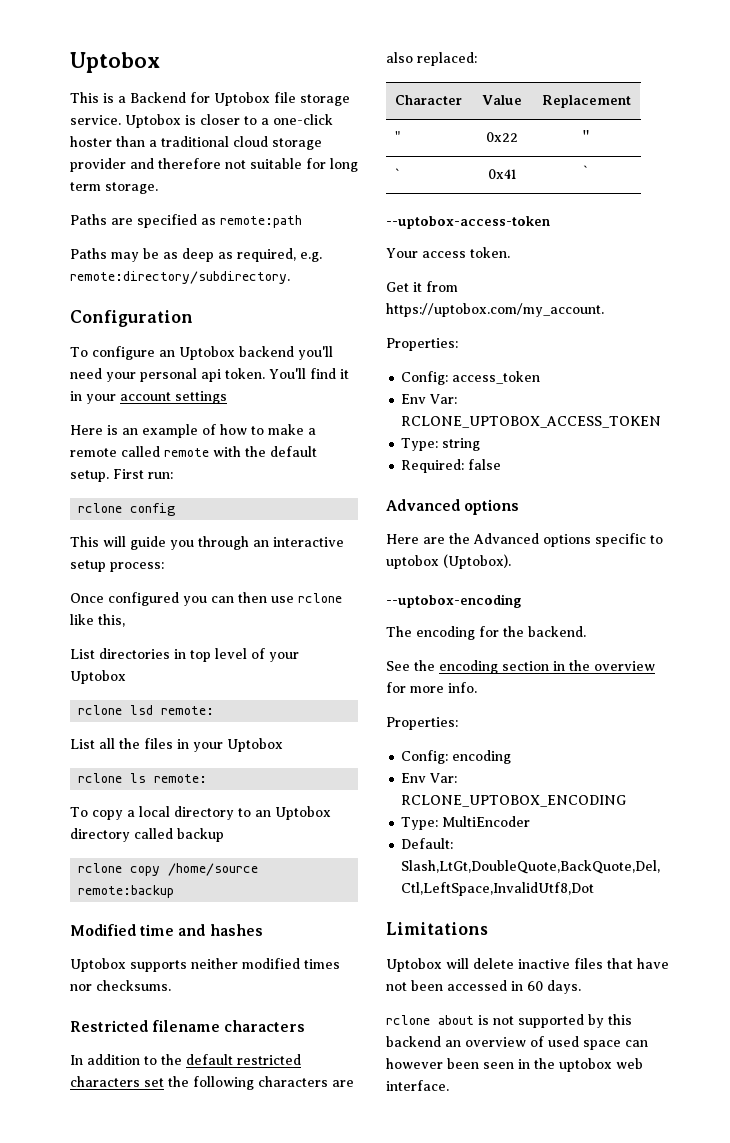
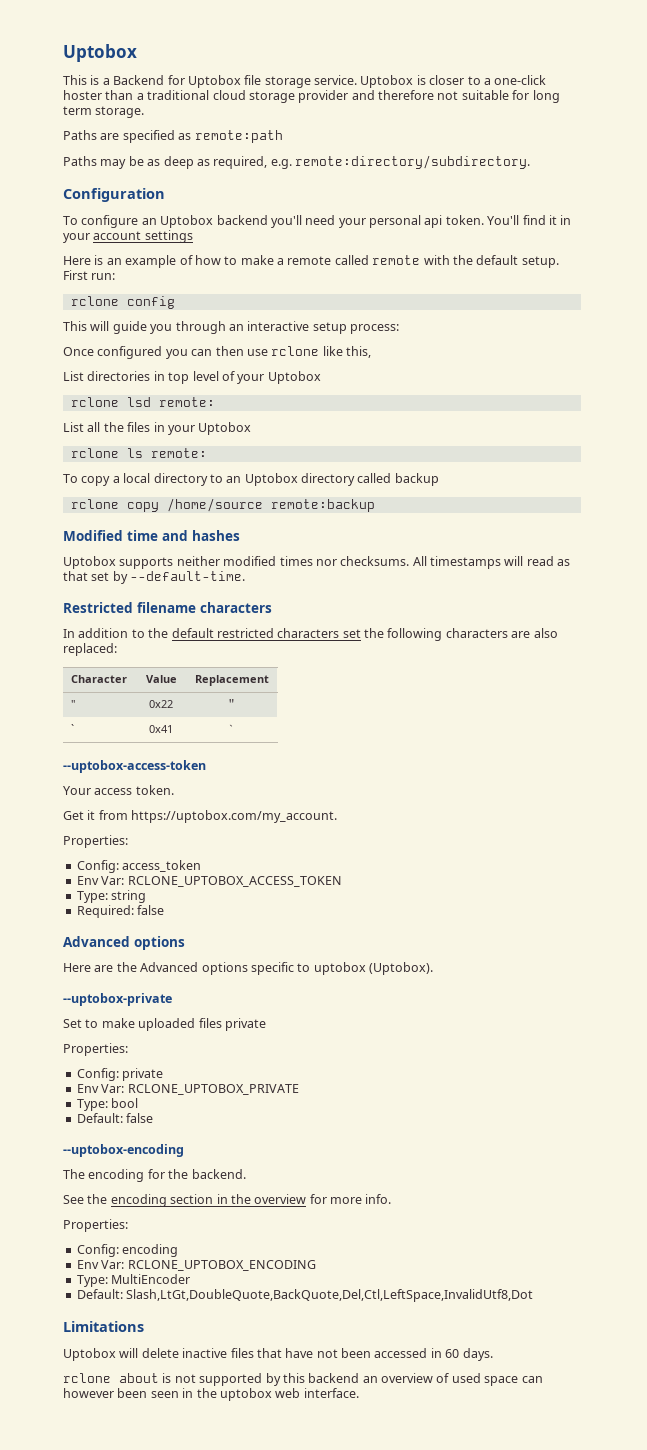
+ All timestamps will read as that set by --default-time.
+ --uptobox-private
+ Set to make uploaded files private
+ Properties:
+ Config: private
+ Env Var: RCLONE_UPTOBOX_PRIVATE
+ Type: bool
+ Default: false

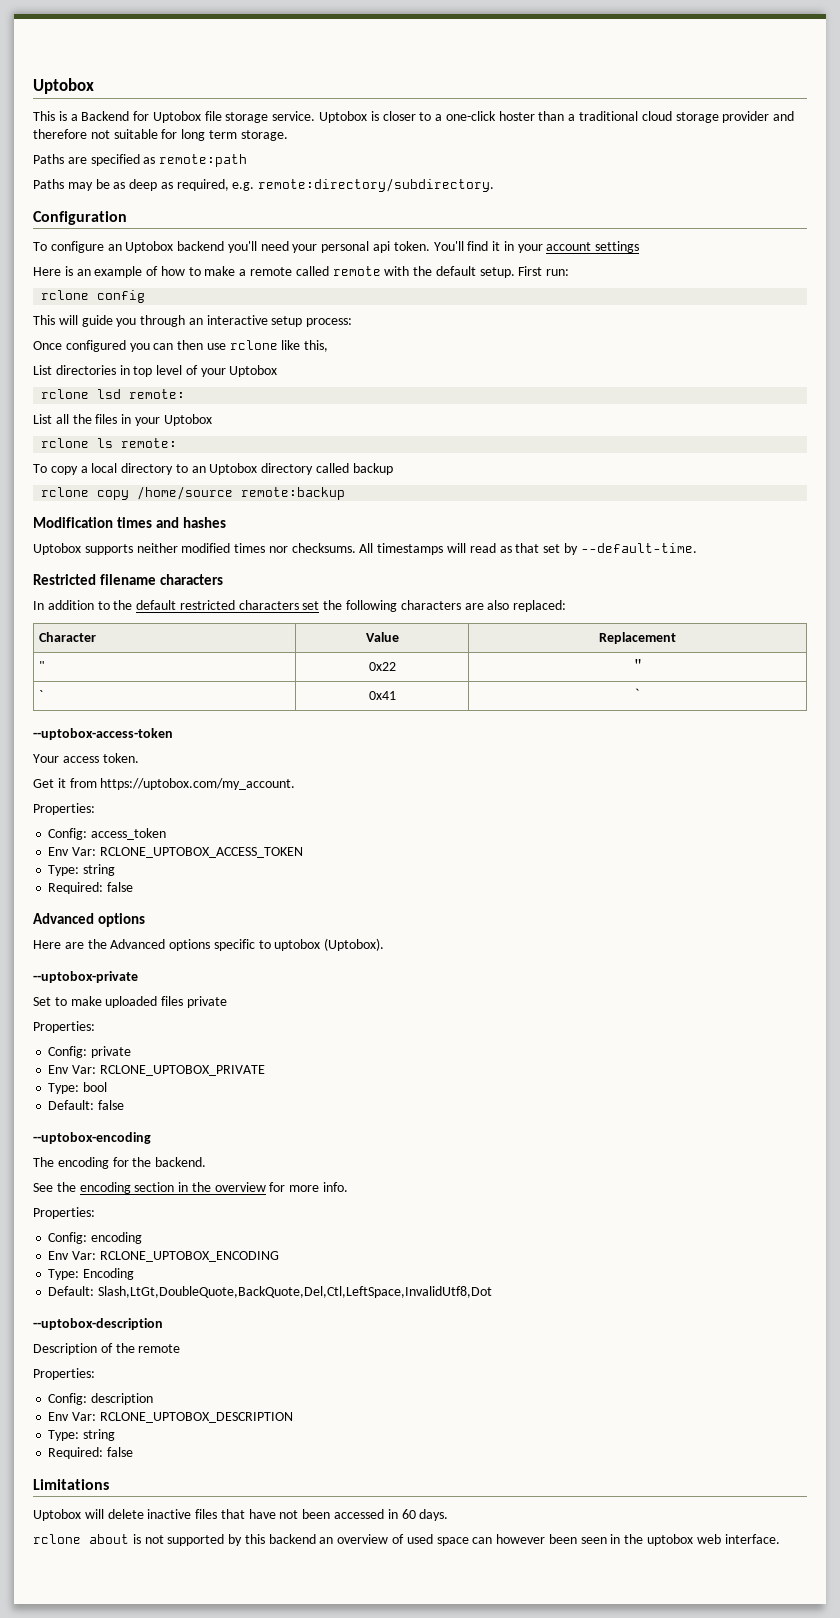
- Modified time and hashes
+ Modification times and hashes
- Type: MultiEncoder
+ Type: Encoding
+ --uptobox-description
+ Description of the remote
+ Properties:
+ Config: description
+ Env Var: RCLONE_UPTOBOX_DESCRIPTION
+ Type: string
+ Required: false

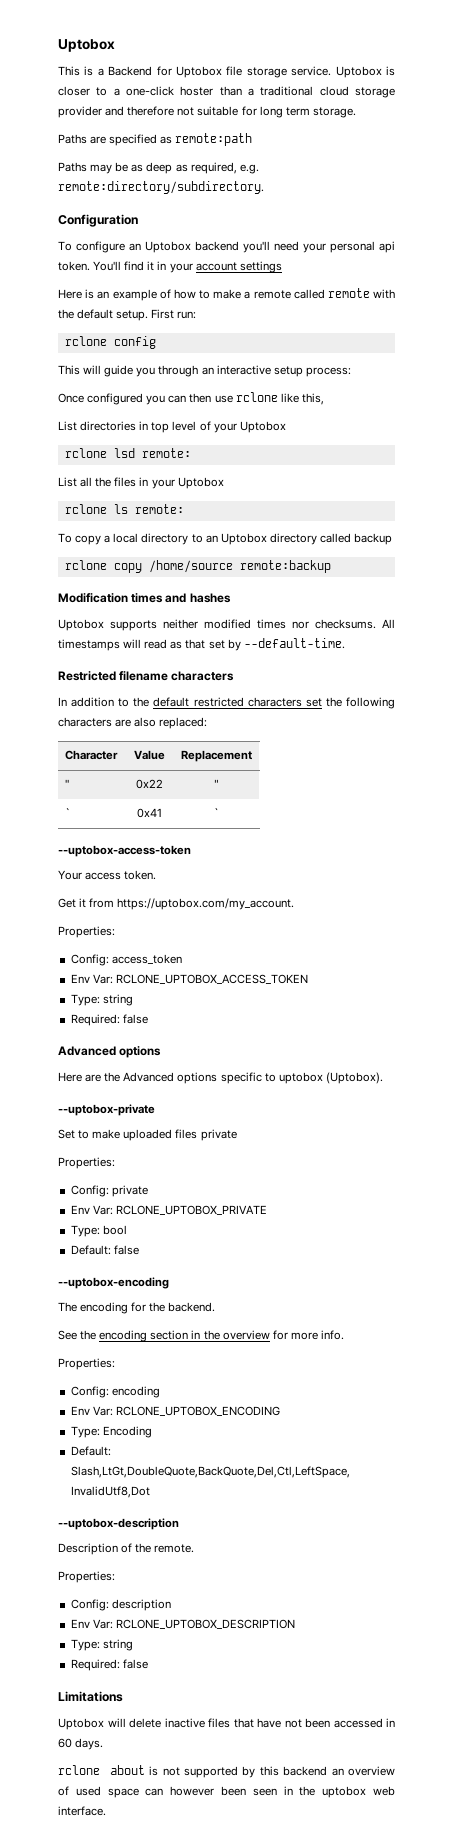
- Description of the remote
+ Description of the remote.

